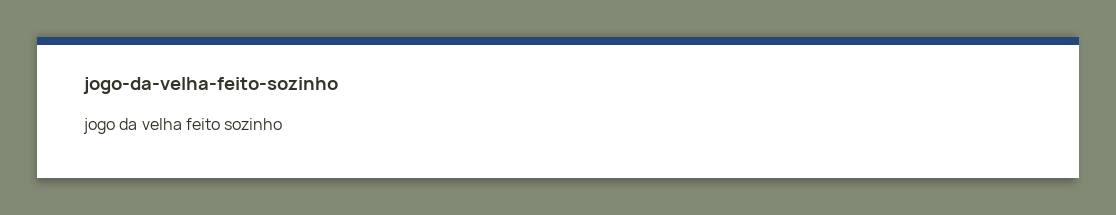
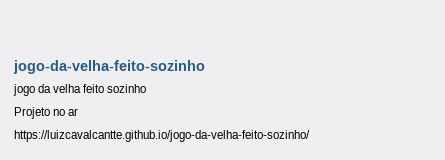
+ Projeto no ar
+ https://luizcavalcantte.github.io/jogo-da-velha-feito-sozinho/

